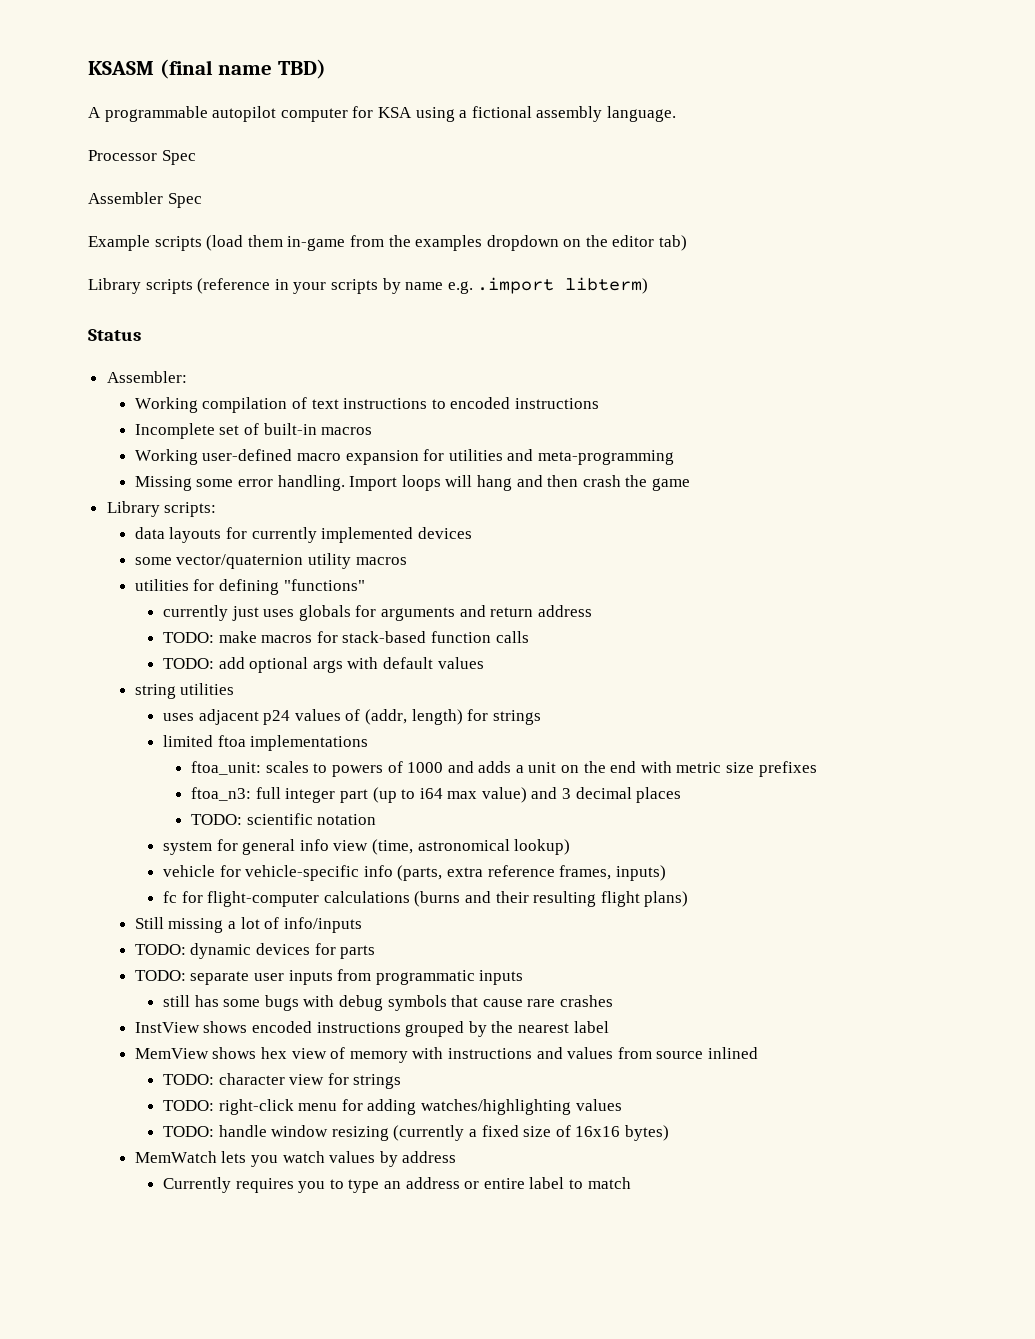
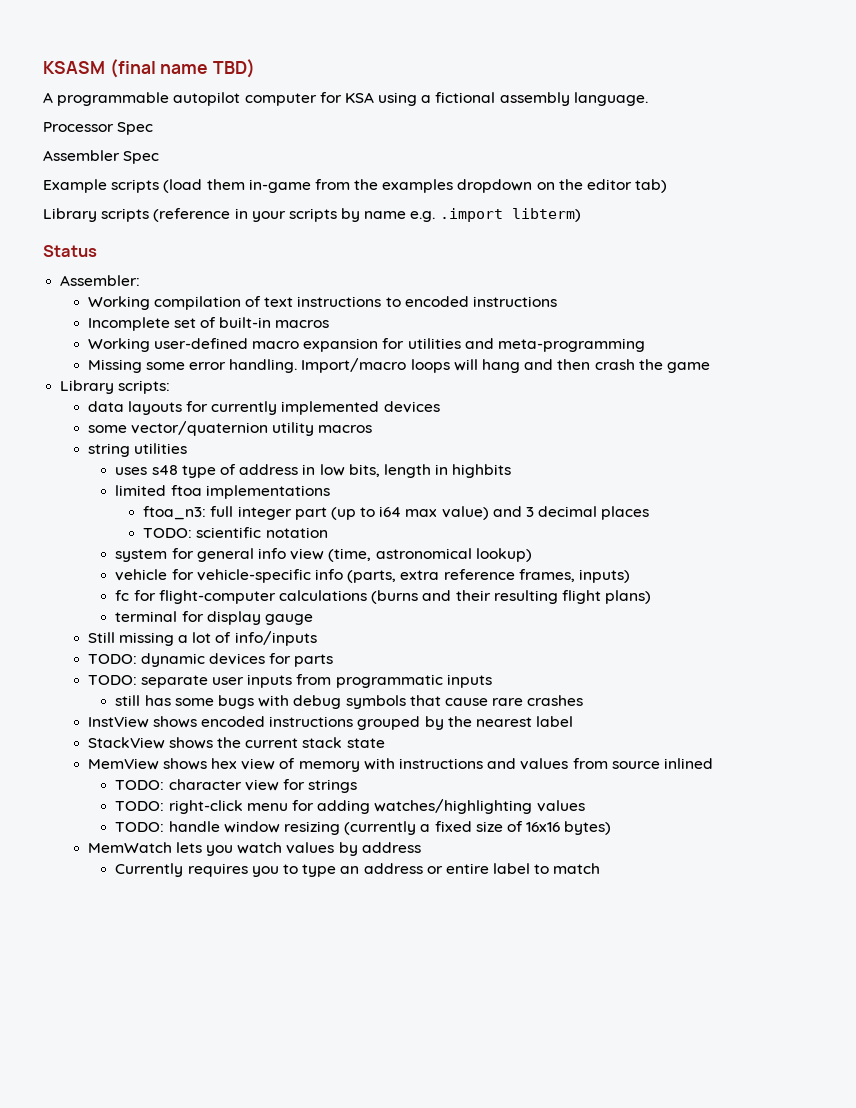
- Import loops will hang and then crash the game
+ Import/macro loops will hang and then crash the game
- utilities for defining "functions"
- currently just uses globals for arguments and return address
- TODO: make macros for stack-based function calls
- TODO: add optional args with default values
  string utilities
- uses adjacent p24 values of (addr, length) for strings
+ uses s48 type of address in low bits, length in highbits
  limited ftoa implementations
- ftoa_unit: scales to powers of 1000 and adds a unit on the end with metric size prefixes
+ terminal for display gauge
+ StackView shows the current stack state

